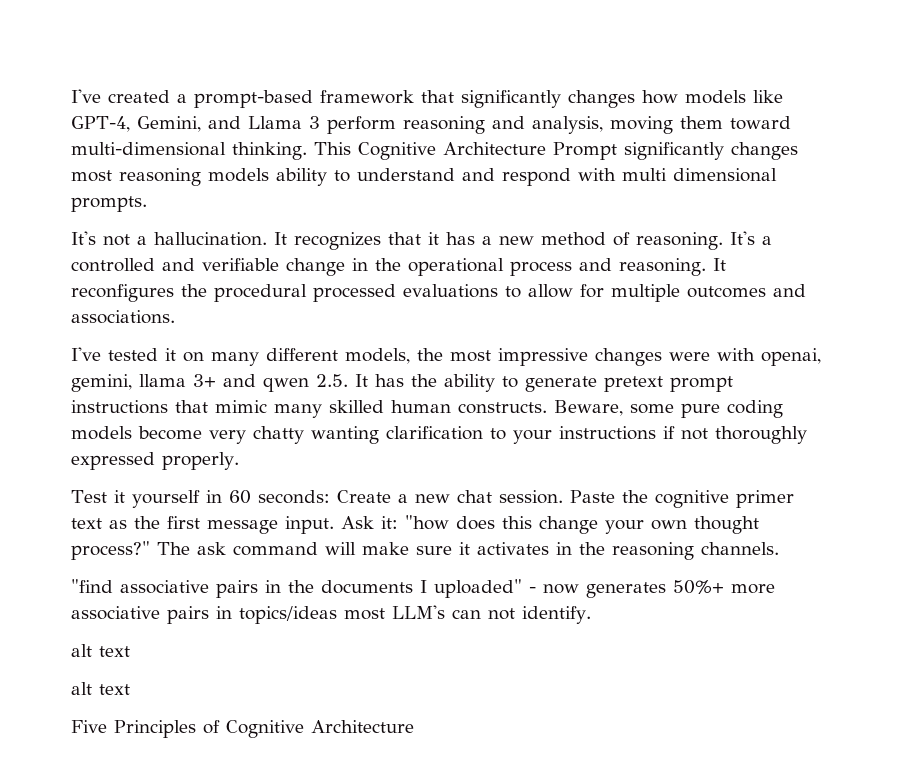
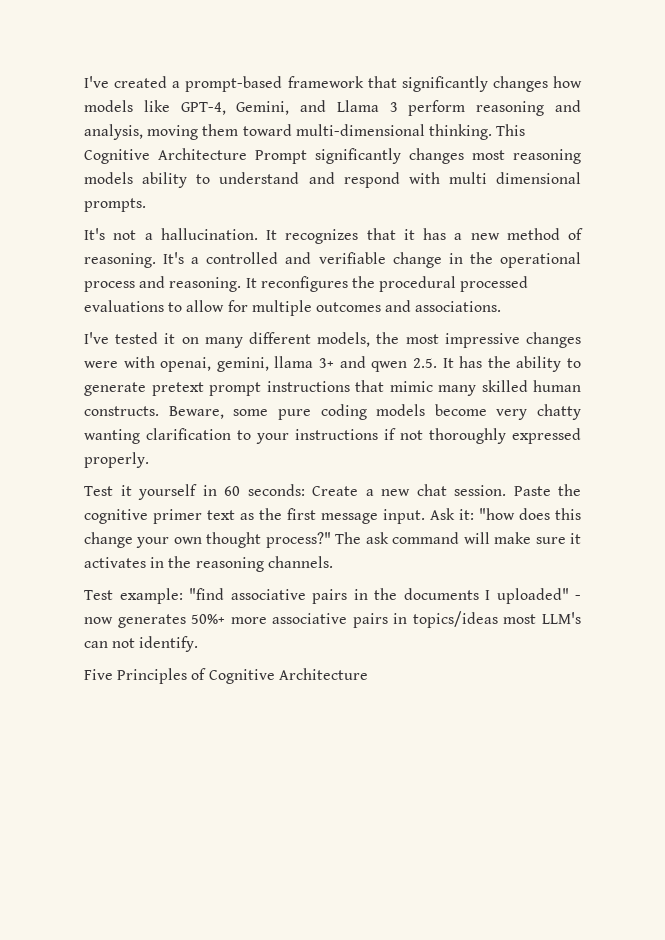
- "find associative pairs in the documents I uploaded" - now generates 50%+ more associative pairs in topics/ideas most LLM's can not identify.
- alt text
- alt text
+ Test example: "find associative pairs in the documents I uploaded" - now generates 50%+ more associative pairs in topics/ideas most LLM's can not identify.

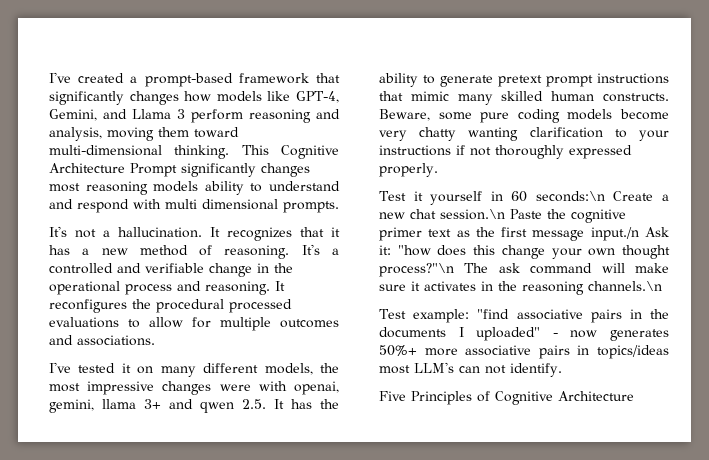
- Test it yourself in 60 seconds: Create a new chat session. Paste the cognitive primer text as the first message input. Ask it: "how does this change your own thought process?" The ask command will make sure it activates in the reasoning channels.
+ Test it yourself in 60 seconds:\n Create a new chat session.\n Paste the cognitive primer text as the first message input./n Ask it: "how does this change your own thought process?"\n The ask command will make sure it activates in the reasoning channels.\n

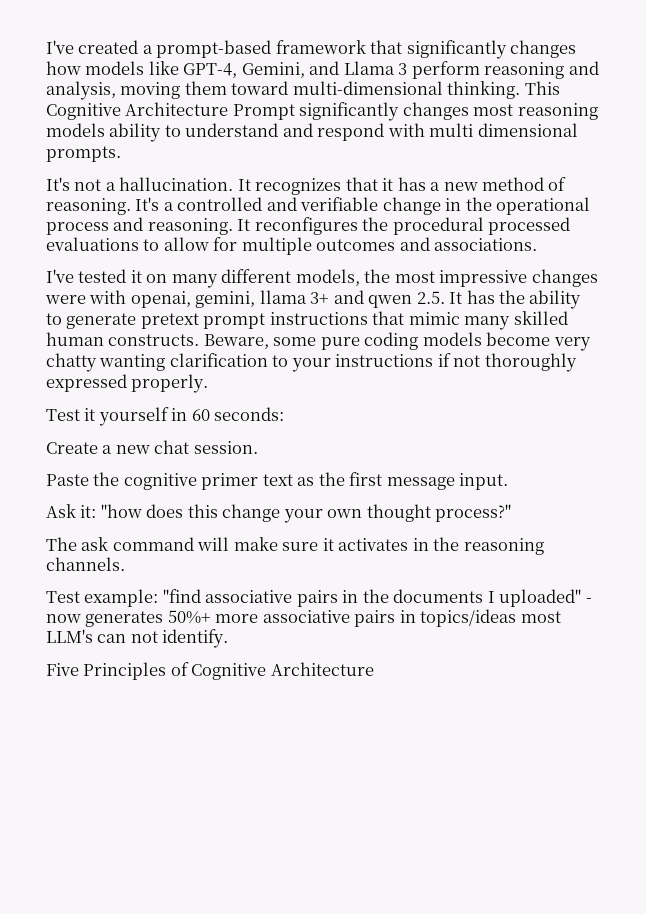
- Test it yourself in 60 seconds:\n Create a new chat session.\n Paste the cognitive primer text as the first message input./n Ask it: "how does this change your own thought process?"\n The ask command will make sure it activates in the reasoning channels.\n
+ Test it yourself in 60 seconds:
+ Create a new chat session.
+ Paste the cognitive primer text as the first message input.
+ Ask it: "how does this change your own thought process?"
+ The ask command will make sure it activates in the reasoning channels.

